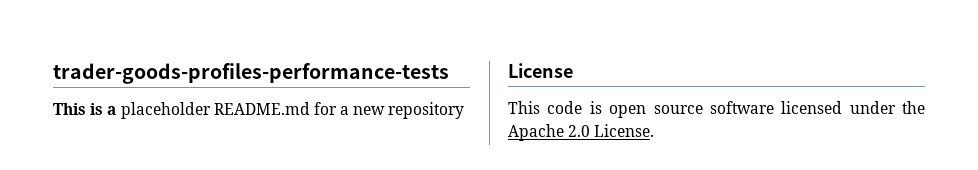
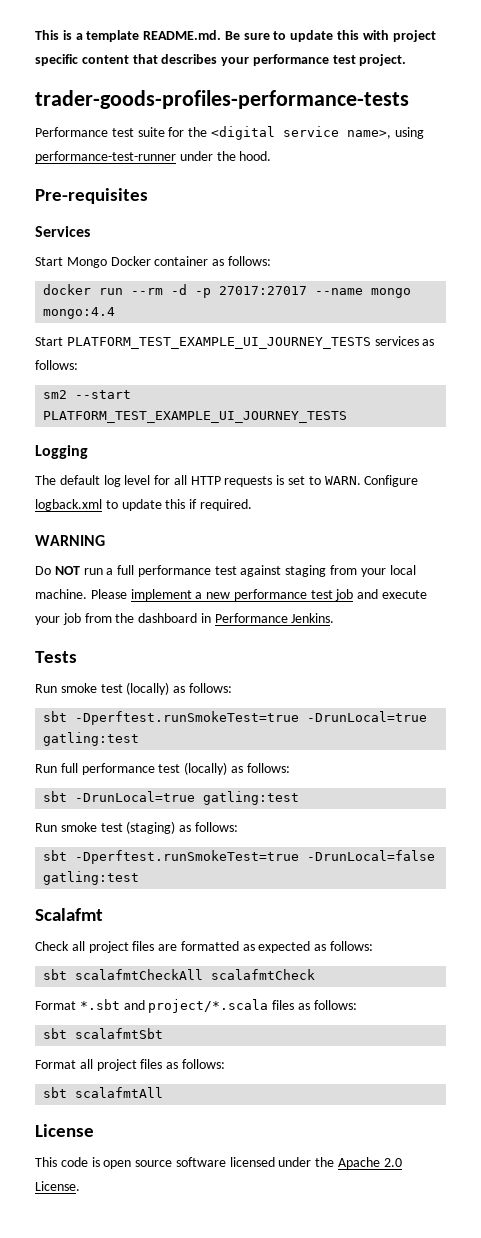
- trader-goods-profiles-performance-tests
- This is a placeholder README.md for a new repository
+ This is a template README.md. Be sure to update this with project specific content that describes your performance test project.
+ trader-goods-profiles-performance-tests
+ Performance test suite for the <digital service name>, using performance-test-runner under the hood.
+ Pre-requisites
+ Services
+ Start Mongo Docker container as follows:
+ docker run --rm -d -p 27017:27017 --name mongo mongo:4.4
+ Start PLATFORM_TEST_EXAMPLE_UI_JOURNEY_TESTS services as follows:
+ sm2 --start PLATFORM_TEST_EXAMPLE_UI_JOURNEY_TESTS
+ Logging
+ The default log level for all HTTP requests is set to WARN. Configure logback.xml to update this if required.
+ WARNING
+ Do NOT run a full performance test against staging from your local machine. Please implement a new performance test job and execute your job from the dashboard in Performance Jenkins.
+ Tests
+ Run smoke test (locally) as follows:
+ sbt -Dperftest.runSmokeTest=true -DrunLocal=true gatling:test
+ Run full performance test (locally) as follows:
+ sbt -DrunLocal=true gatling:test
+ Run smoke test (staging) as follows:
+ sbt -Dperftest.runSmokeTest=true -DrunLocal=false gatling:test
+ Scalafmt
+ Check all project files are formatted as expected as follows:
+ sbt scalafmtCheckAll scalafmtCheck
+ Format *.sbt and project/*.scala files as follows:
+ sbt scalafmtSbt
+ Format all project files as follows:
+ sbt scalafmtAll

